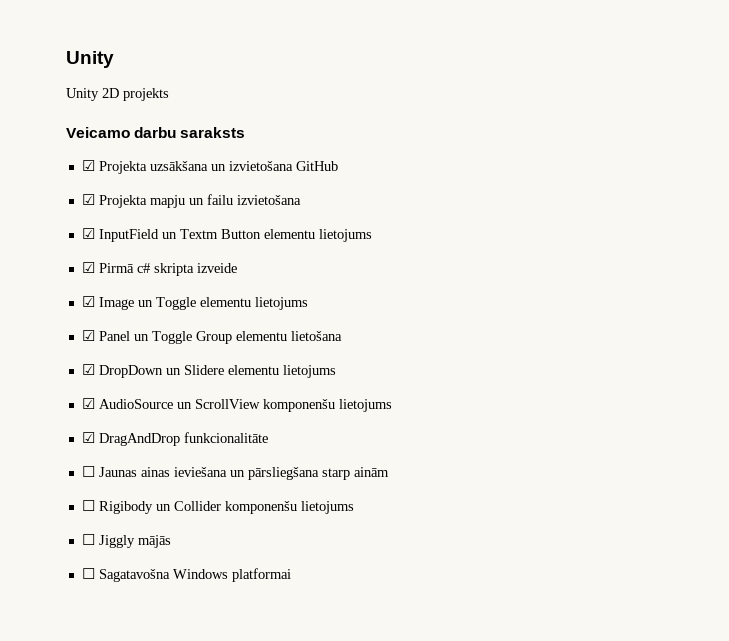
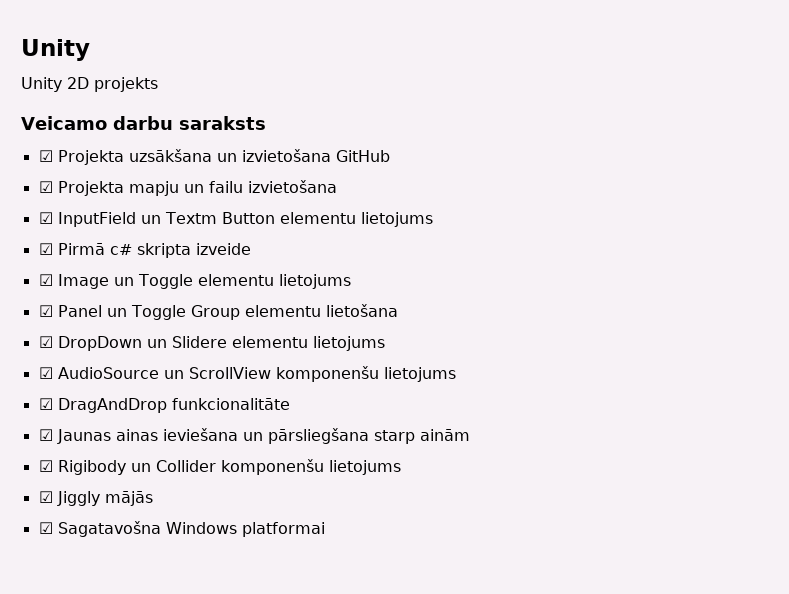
- ☐ Jaunas ainas ieviešana un pārsliegšana starp ainām
+ ☑ Jaunas ainas ieviešana un pārsliegšana starp ainām
- ☐ Rigibody un Collider komponenšu lietojums
+ ☑ Rigibody un Collider komponenšu lietojums
- ☐ Jiggly mājās
+ ☑ Jiggly mājās
- ☐ Sagatavošna Windows platformai
+ ☑ Sagatavošna Windows platformai

